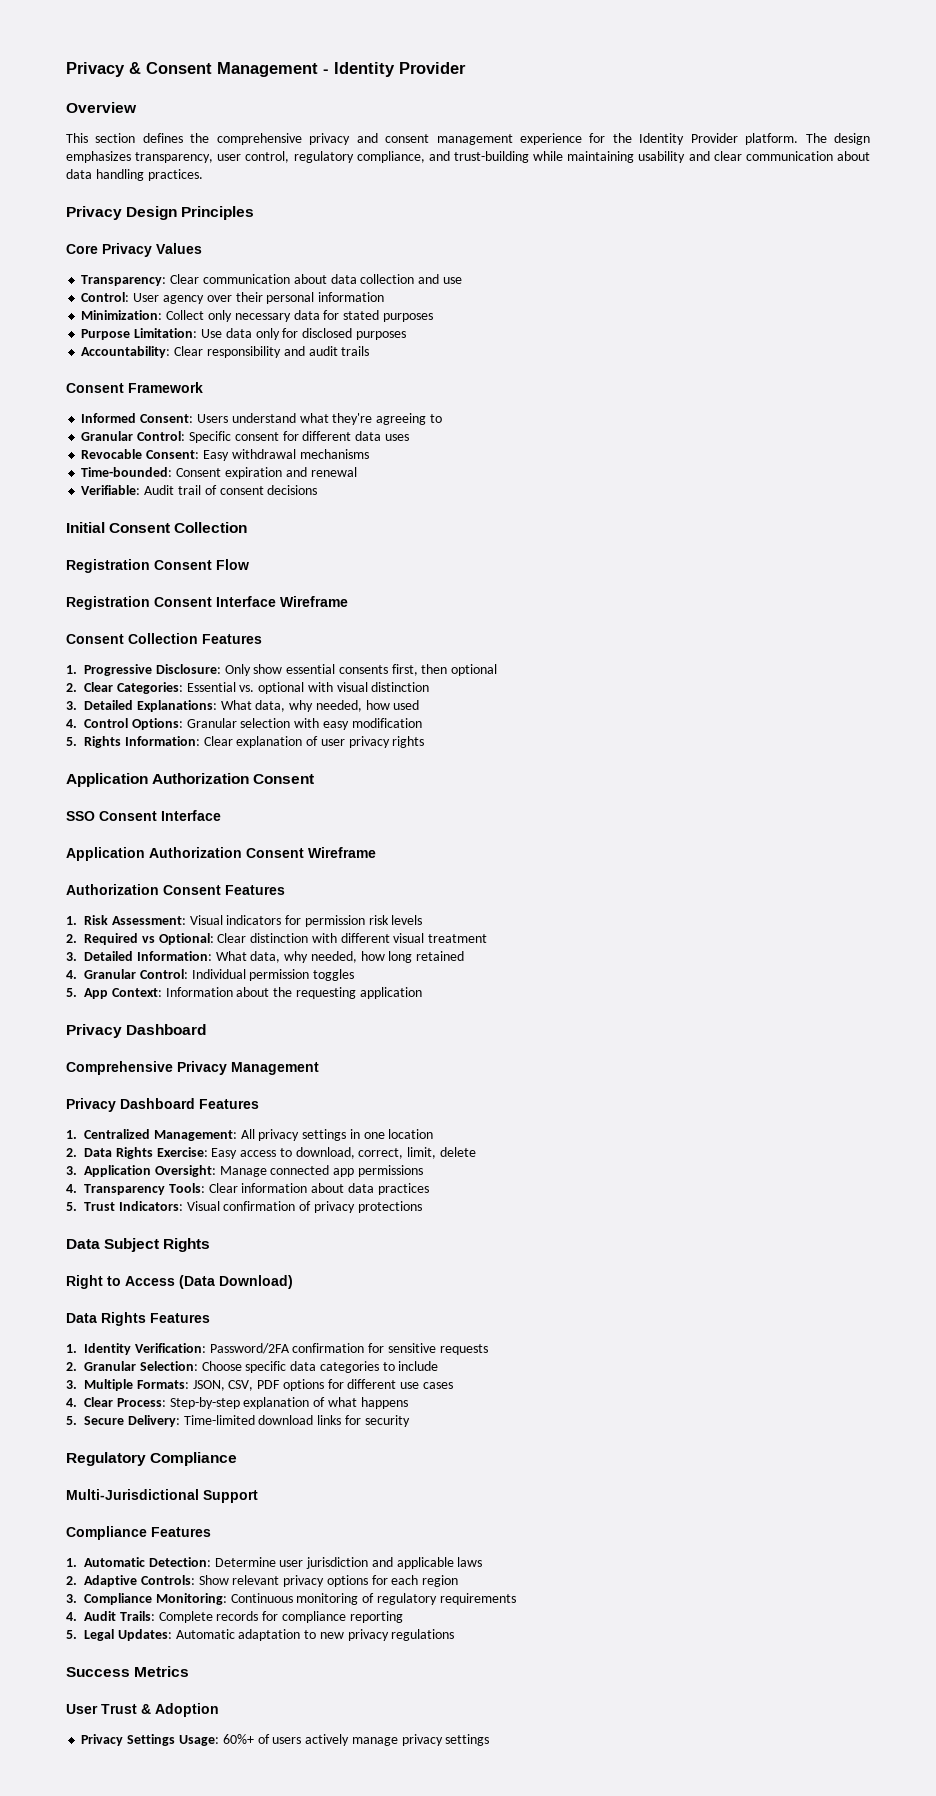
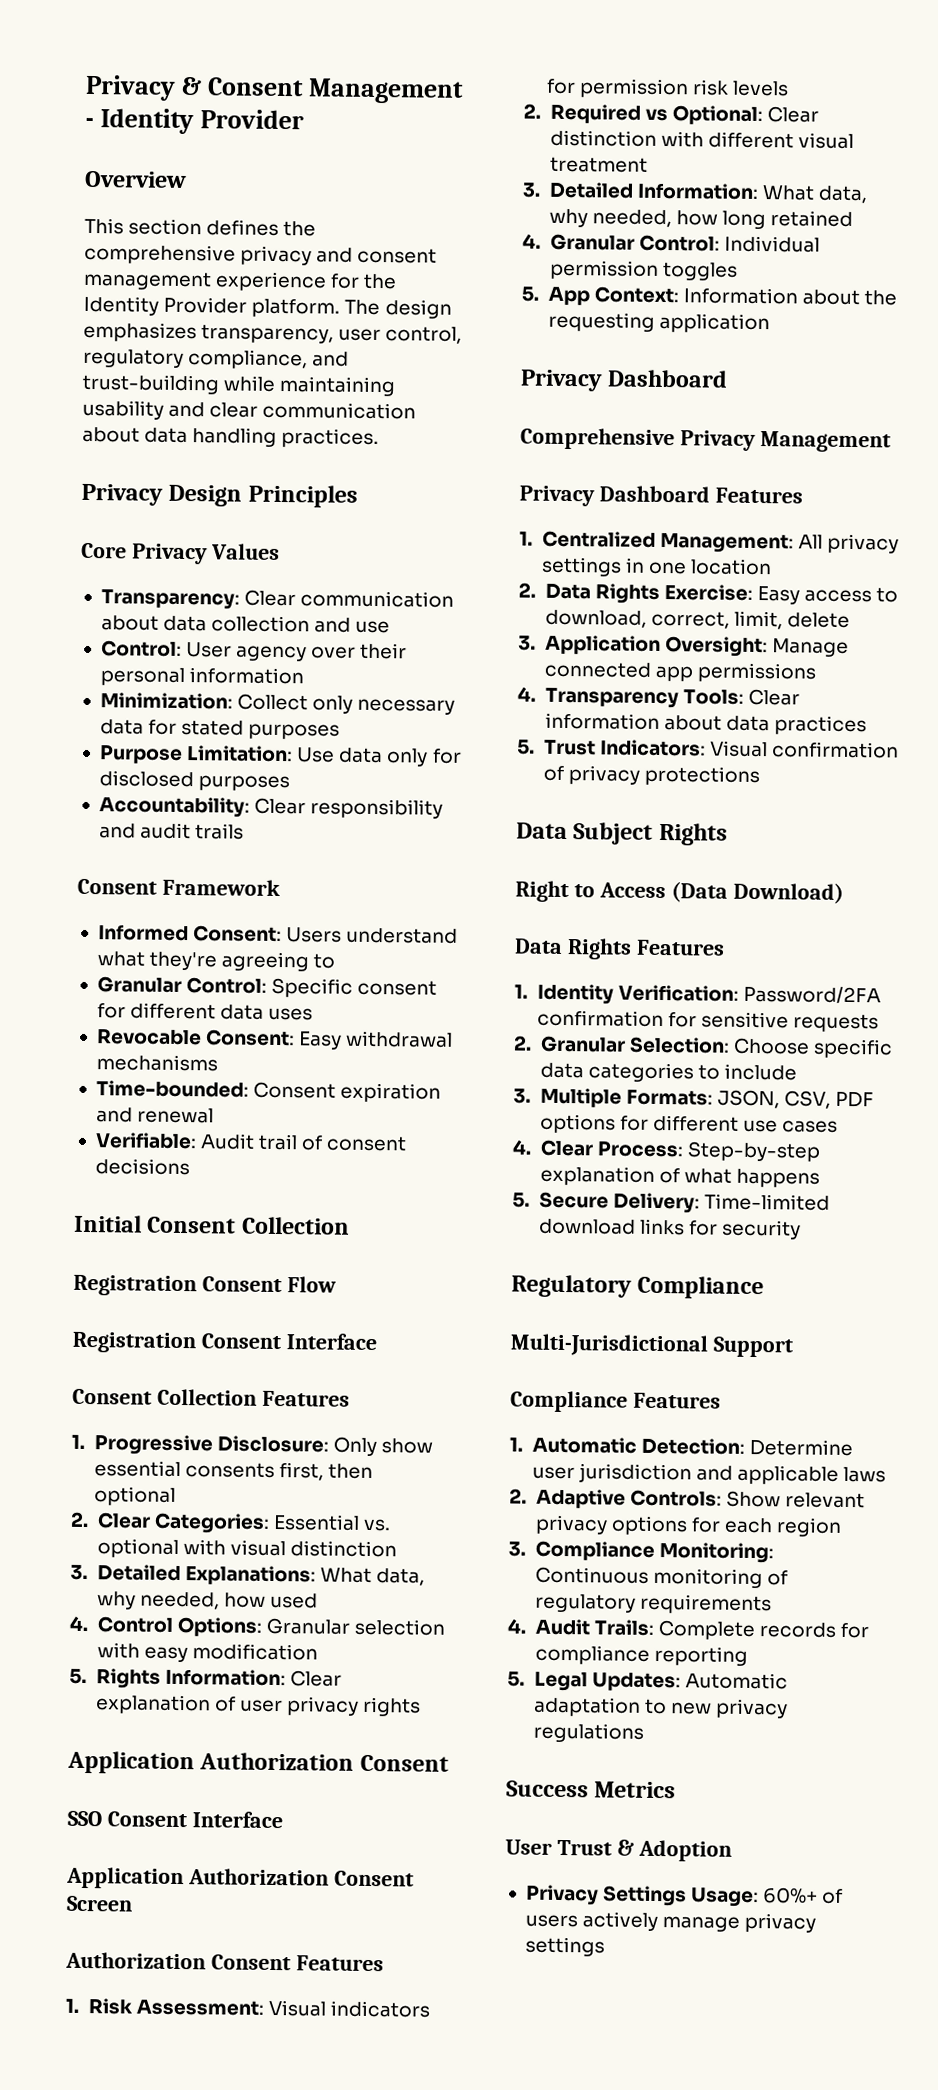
- Registration Consent Interface Wireframe
+ Registration Consent Interface
- Application Authorization Consent Wireframe
+ Application Authorization Consent Screen

